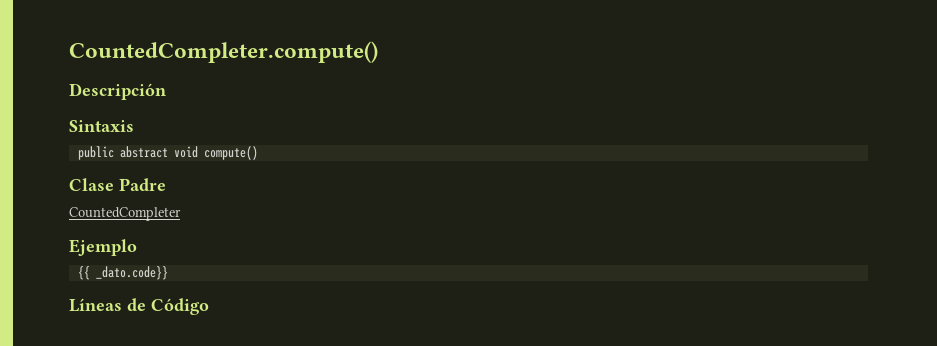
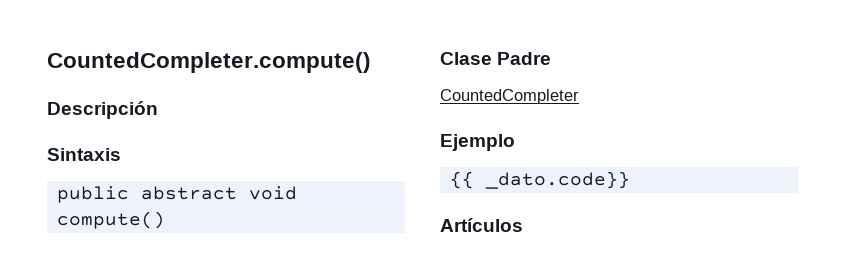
- Líneas de Código
+ Artículos

